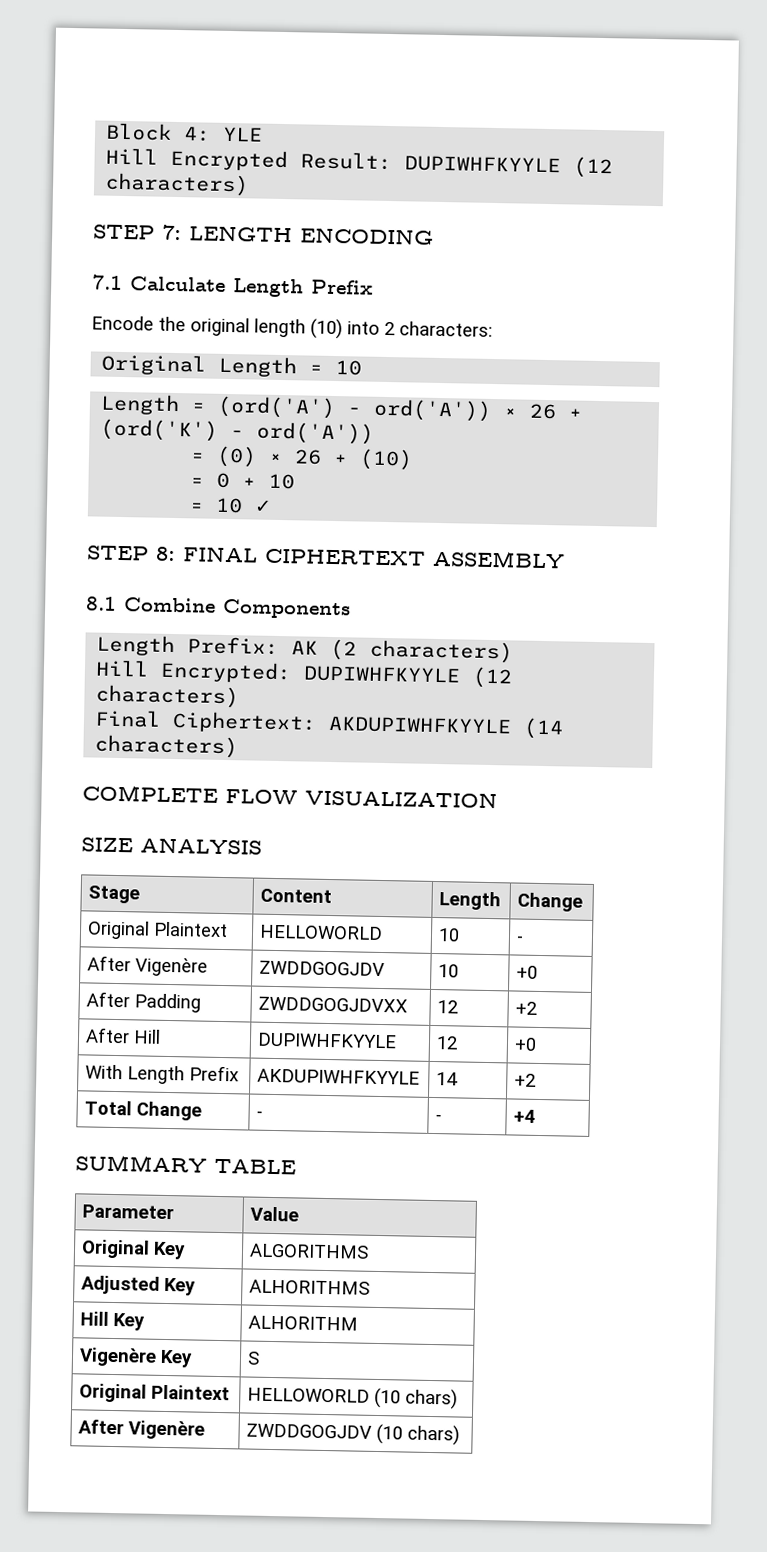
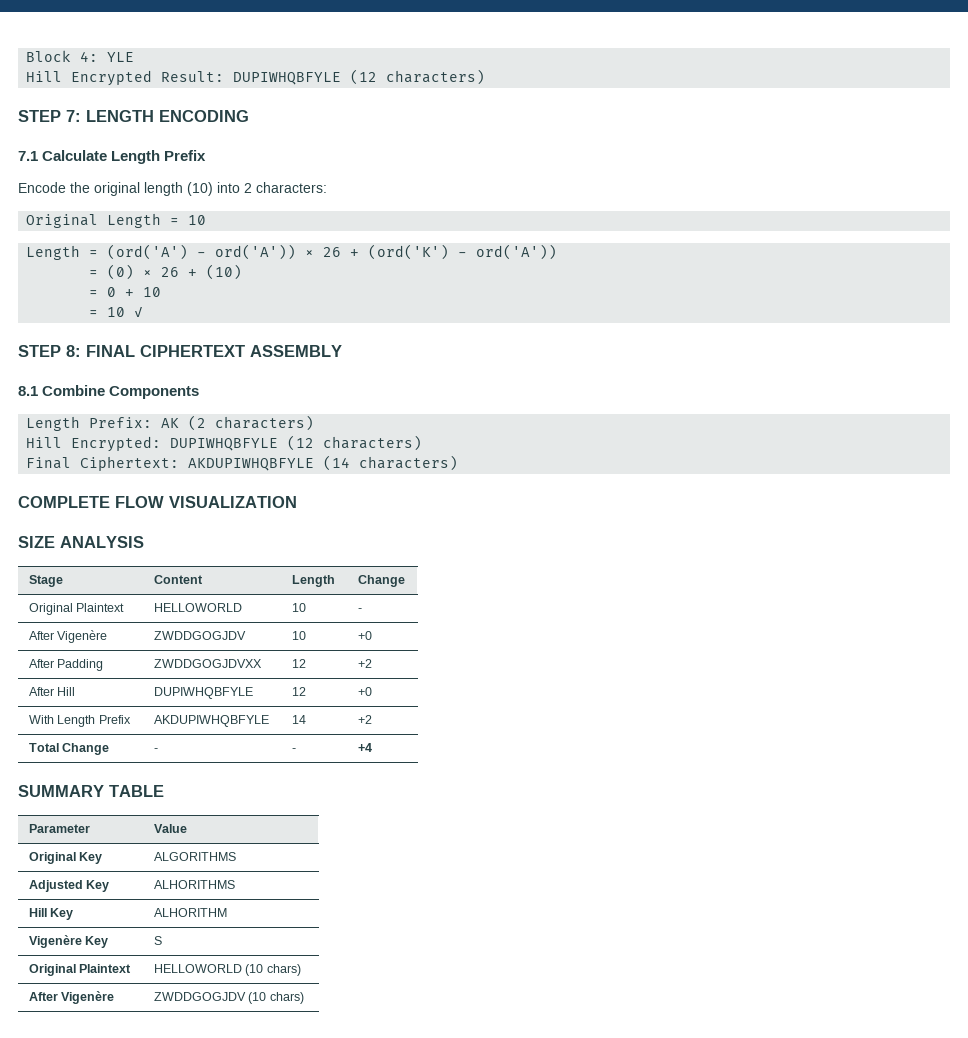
- Hill Encrypted Result: DUPIWHFKYYLE (12 characters)
+ Hill Encrypted Result: DUPIWHQBFYLE (12 characters)
- Hill Encrypted: DUPIWHFKYYLE (12 characters)
+ Hill Encrypted: DUPIWHQBFYLE (12 characters)
- Final Ciphertext: AKDUPIWHFKYYLE (14 characters)
+ Final Ciphertext: AKDUPIWHQBFYLE (14 characters)
- After Hill | DUPIWHFKYYLE | 12 | +0
+ After Hill | DUPIWHQBFYLE | 12 | +0
- With Length Prefix | AKDUPIWHFKYYLE | 14 | +2
+ With Length Prefix | AKDUPIWHQBFYLE | 14 | +2

